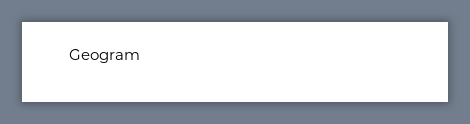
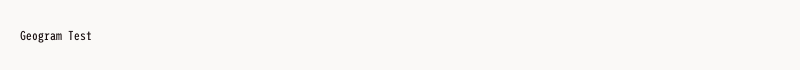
- Geogram
+ Geogram Test

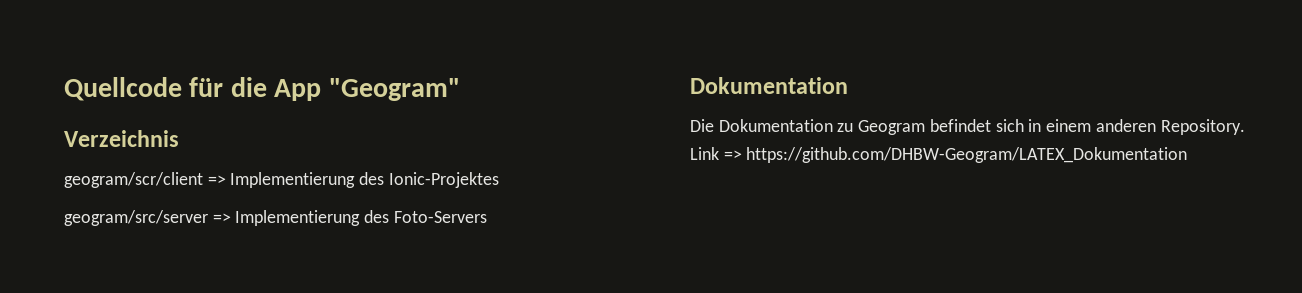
- Geogram Test
+ Quellcode für die App "Geogram"
+ Verzeichnis
+ geogram/scr/client => Implementierung des Ionic-Projektes
+ geogram/src/server => Implementierung des Foto-Servers
+ Dokumentation
+ Die Dokumentation zu Geogram befindet sich in einem anderen Repository. Link => https://github.com/DHBW-Geogram/LATEX_Dokumentation

